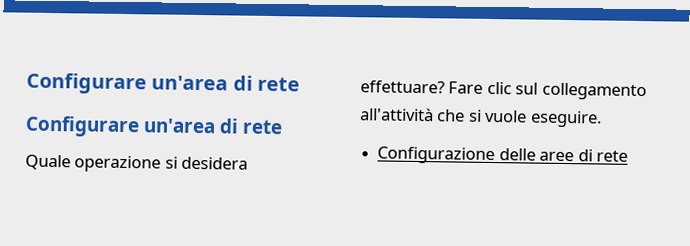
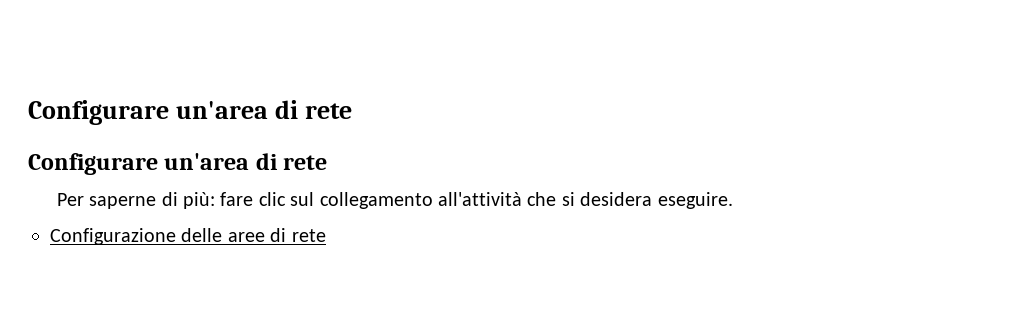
- Quale operazione si desidera effettuare? Fare clic sul collegamento all'attività che si vuole eseguire.
+ Per saperne di più: fare clic sul collegamento all'attività che si desidera eseguire.

